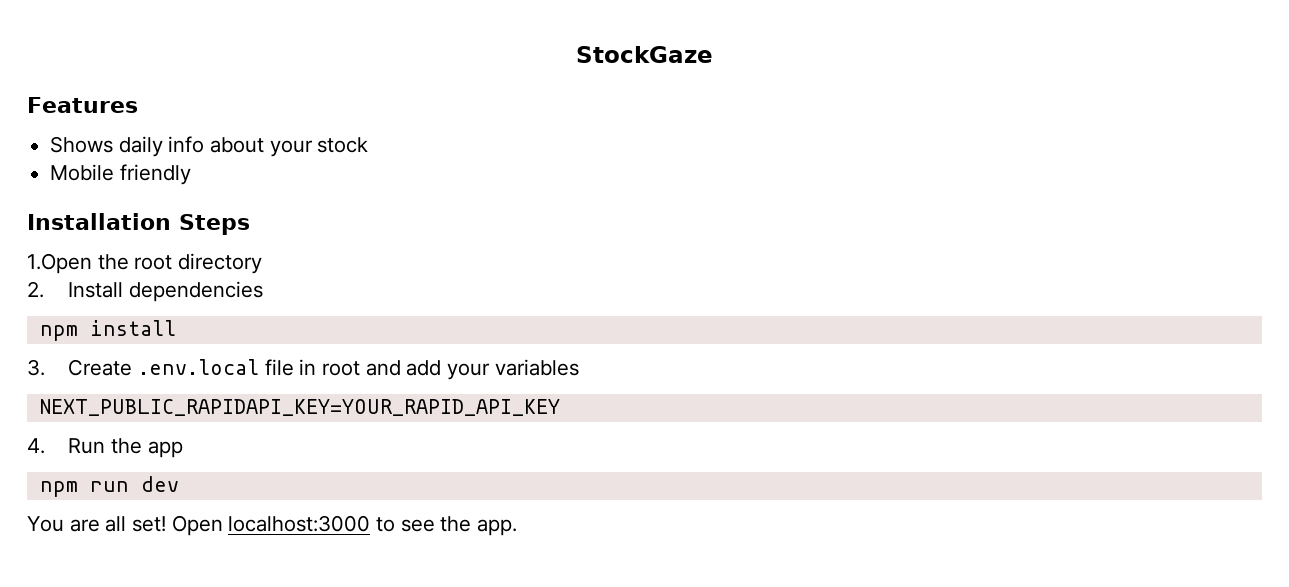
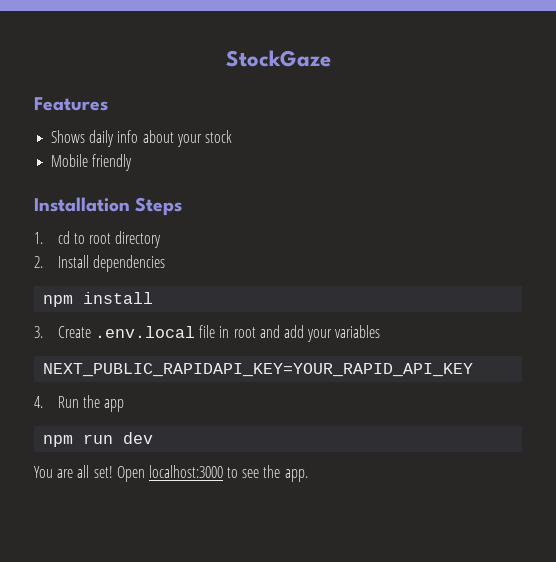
- 1.Open the root directory
+ 1. cd to root directory

